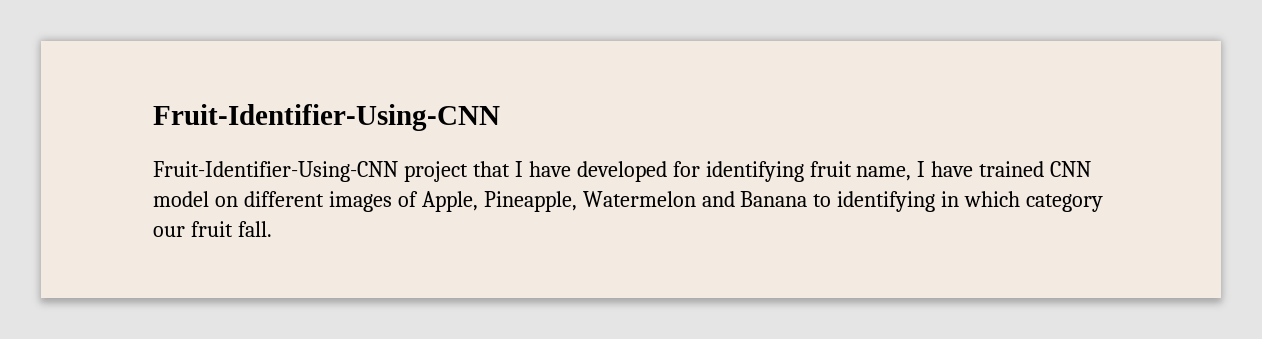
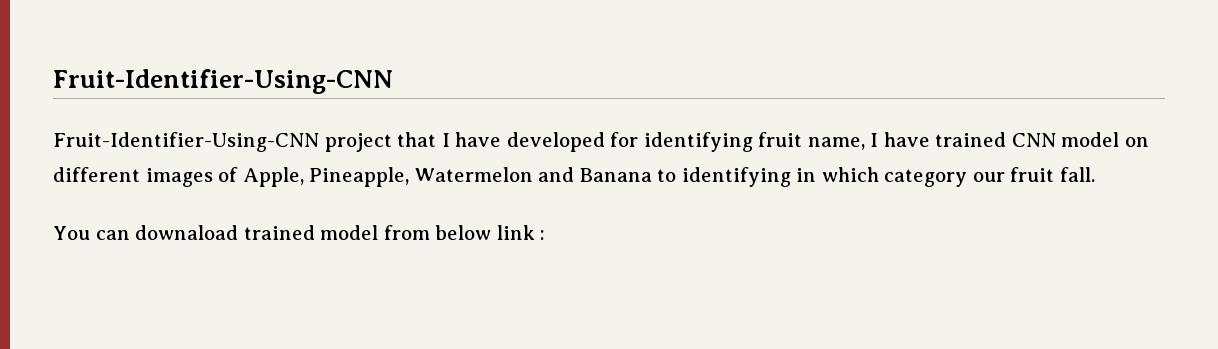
+ You can downaload trained model from below link :

